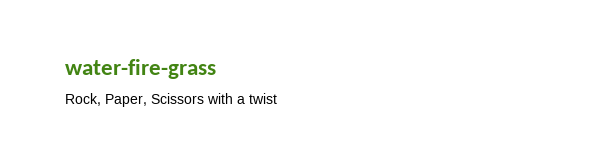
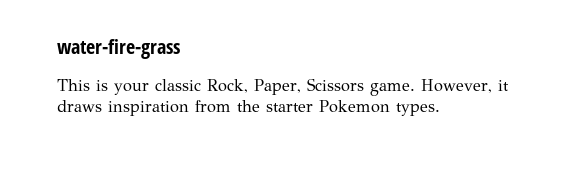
- Rock, Paper, Scissors with a twist
+ This is your classic Rock, Paper, Scissors game. However, it draws inspiration from the starter Pokemon types.

